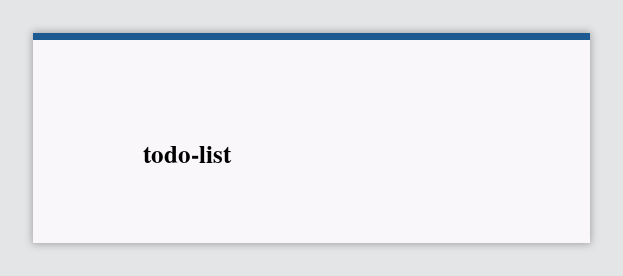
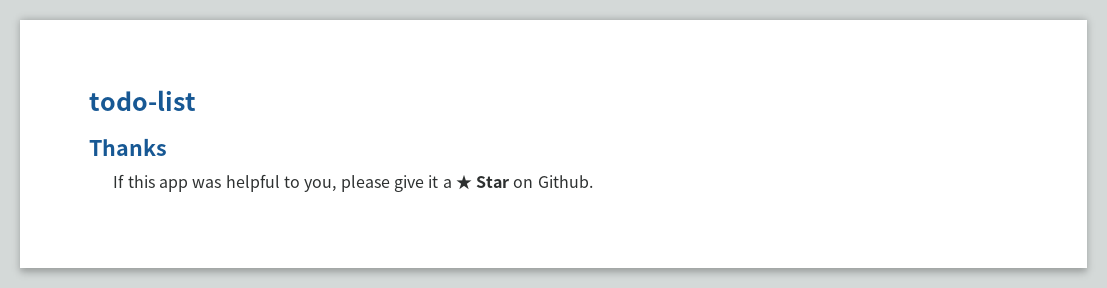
+ Thanks
+ If this app was helpful to you, please give it a ★ Star on Github.

